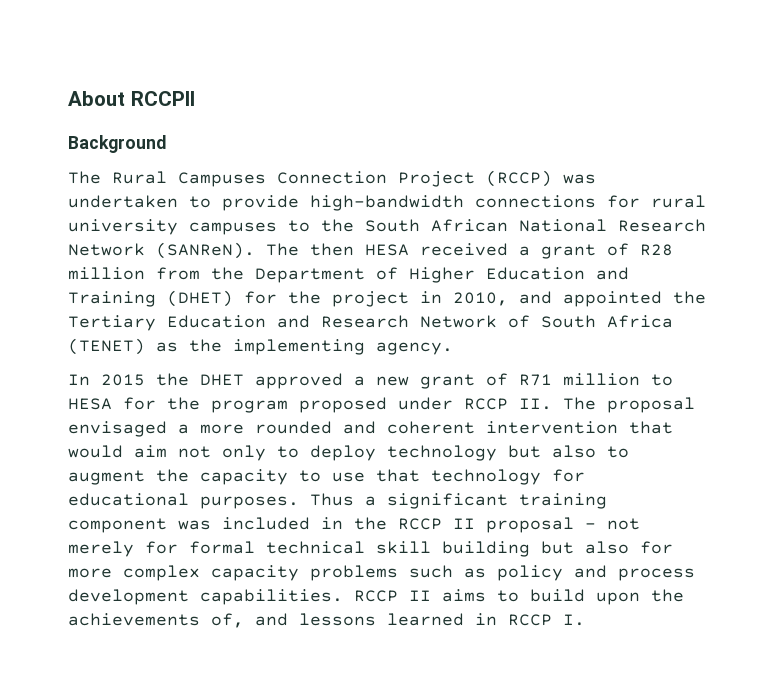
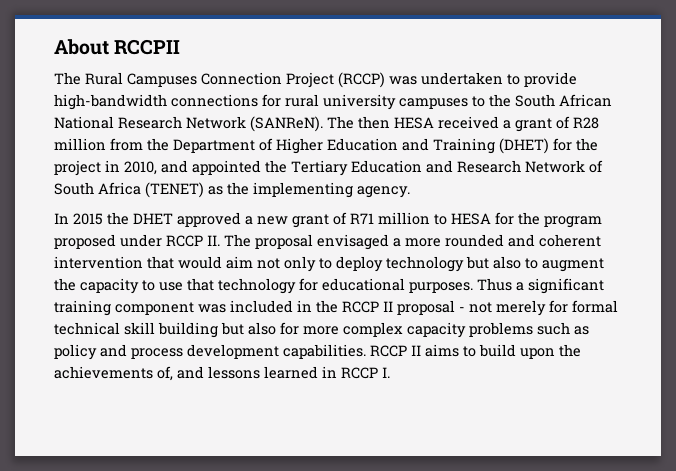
- Background

